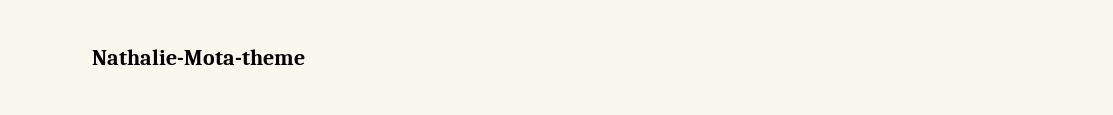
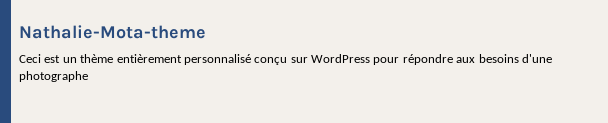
+ Ceci est un thème entièrement personnalisé conçu sur WordPress pour répondre aux besoins d'une photographe

